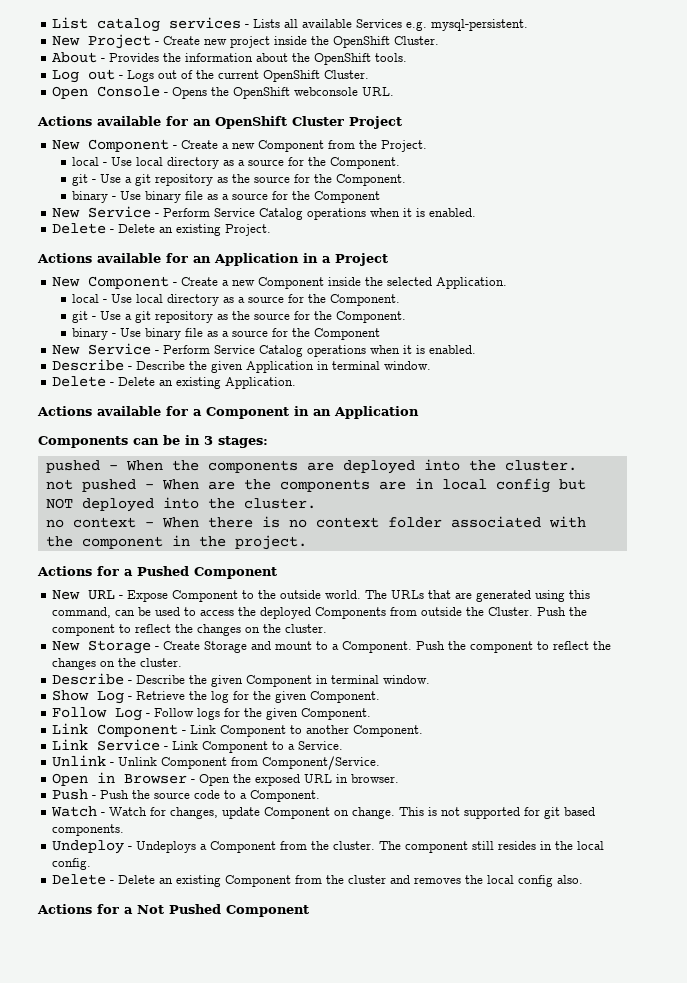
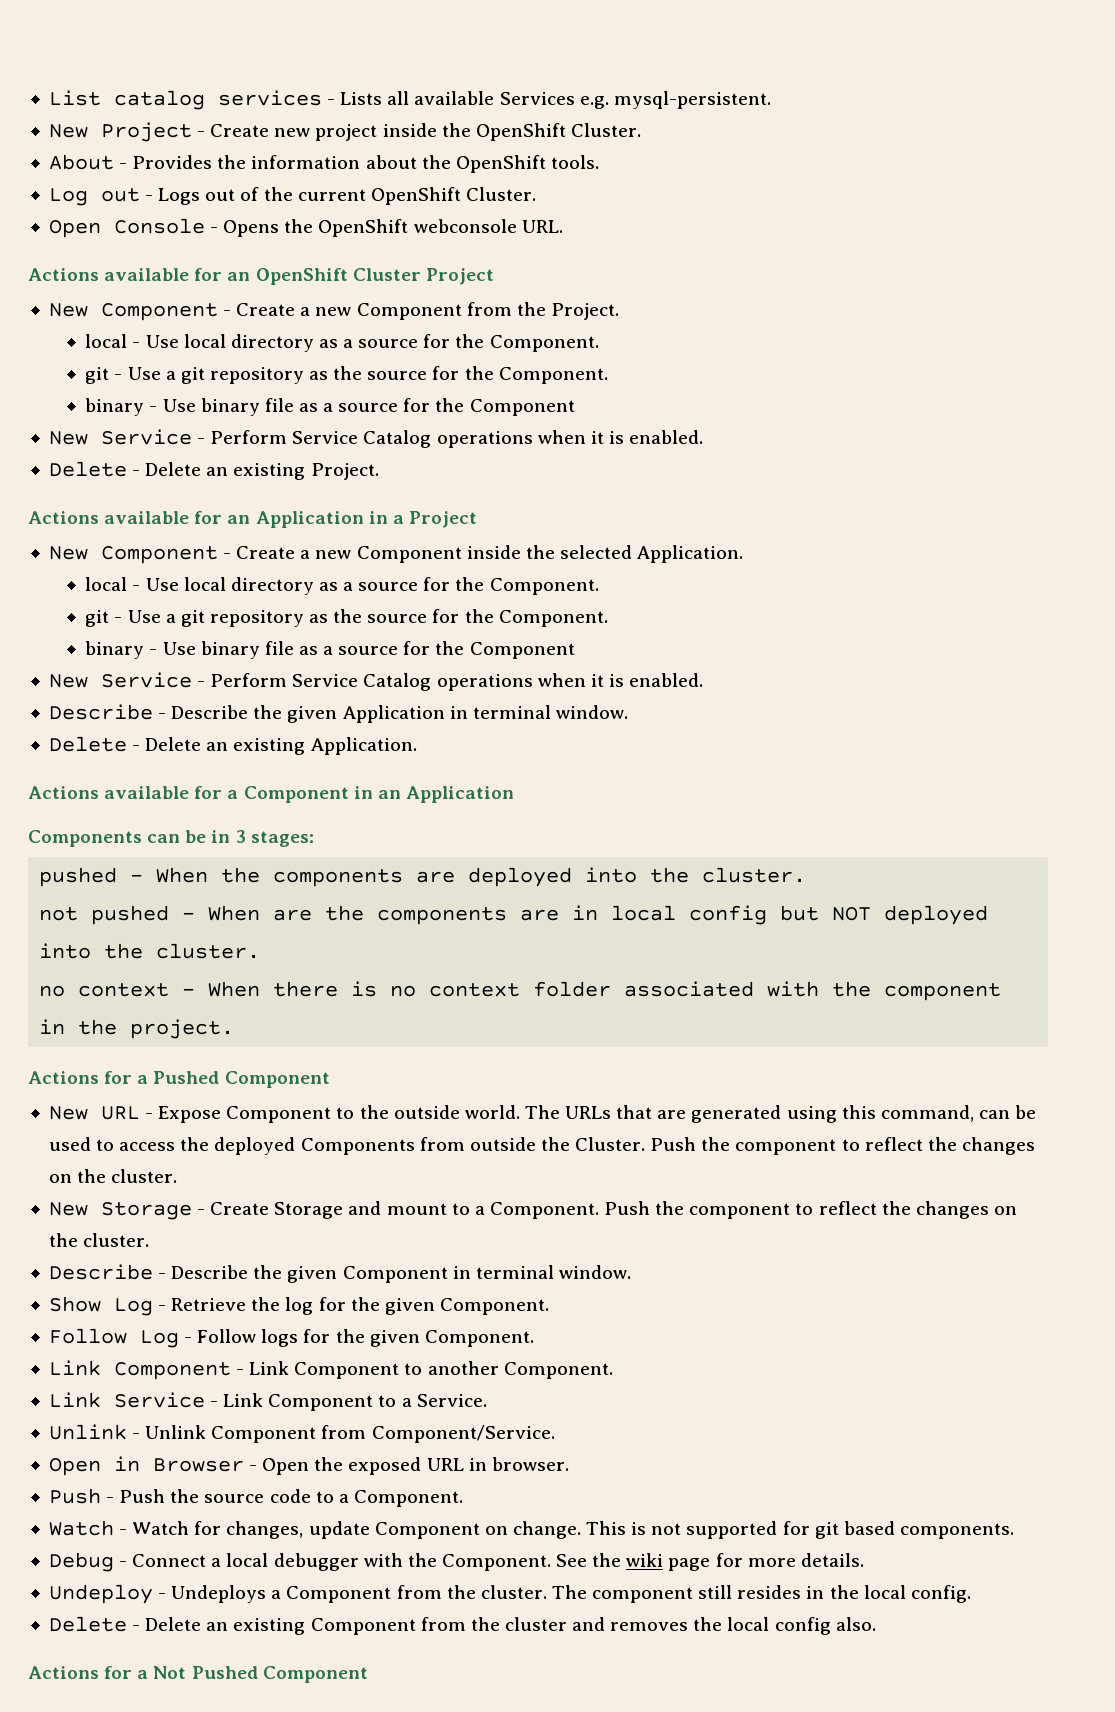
+ Debug - Connect a local debugger with the Component. See the wiki page for more details.

